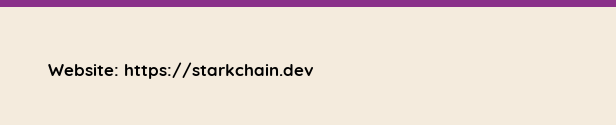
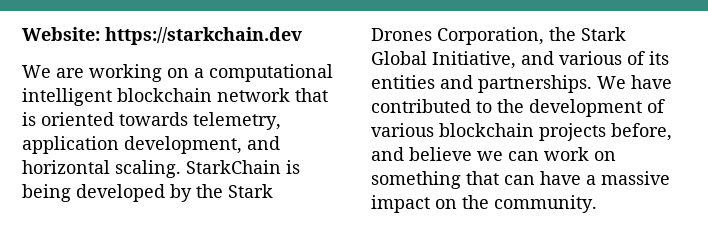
+ We are working on a computational intelligent blockchain network that is oriented towards telemetry, application development, and horizontal scaling. StarkChain is being developed by the Stark Drones Corporation, the Stark Global Initiative, and various of its entities and partnerships. We have contributed to the development of various blockchain projects before, and believe we can work on something that can have a massive impact on the community.

